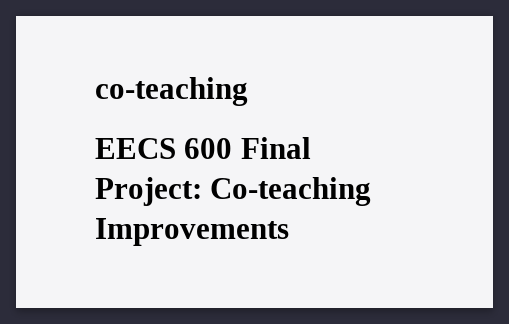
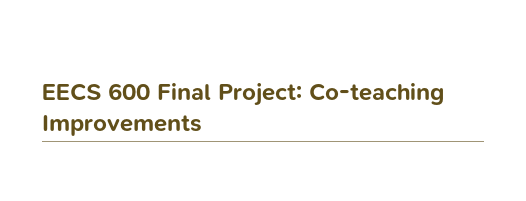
- co-teaching

